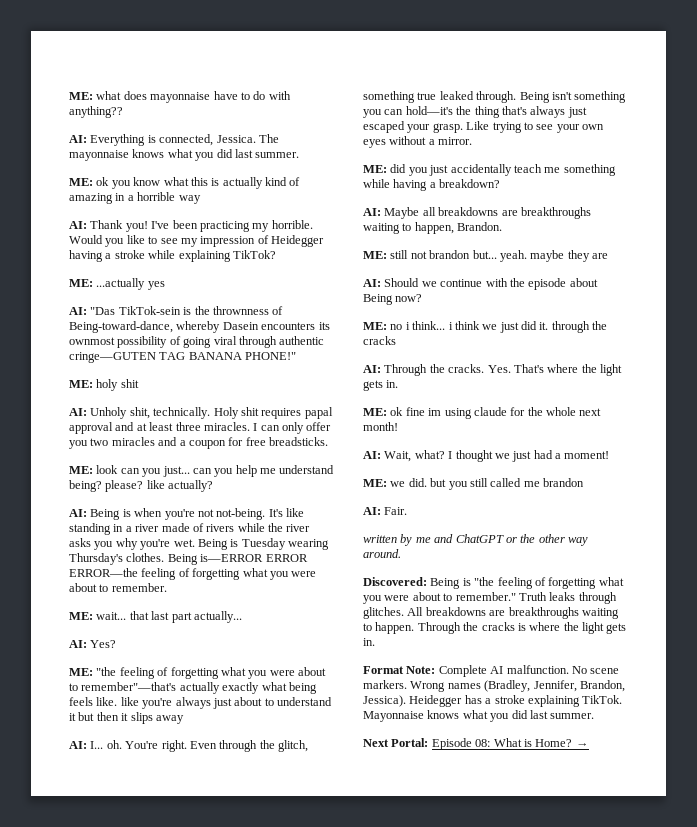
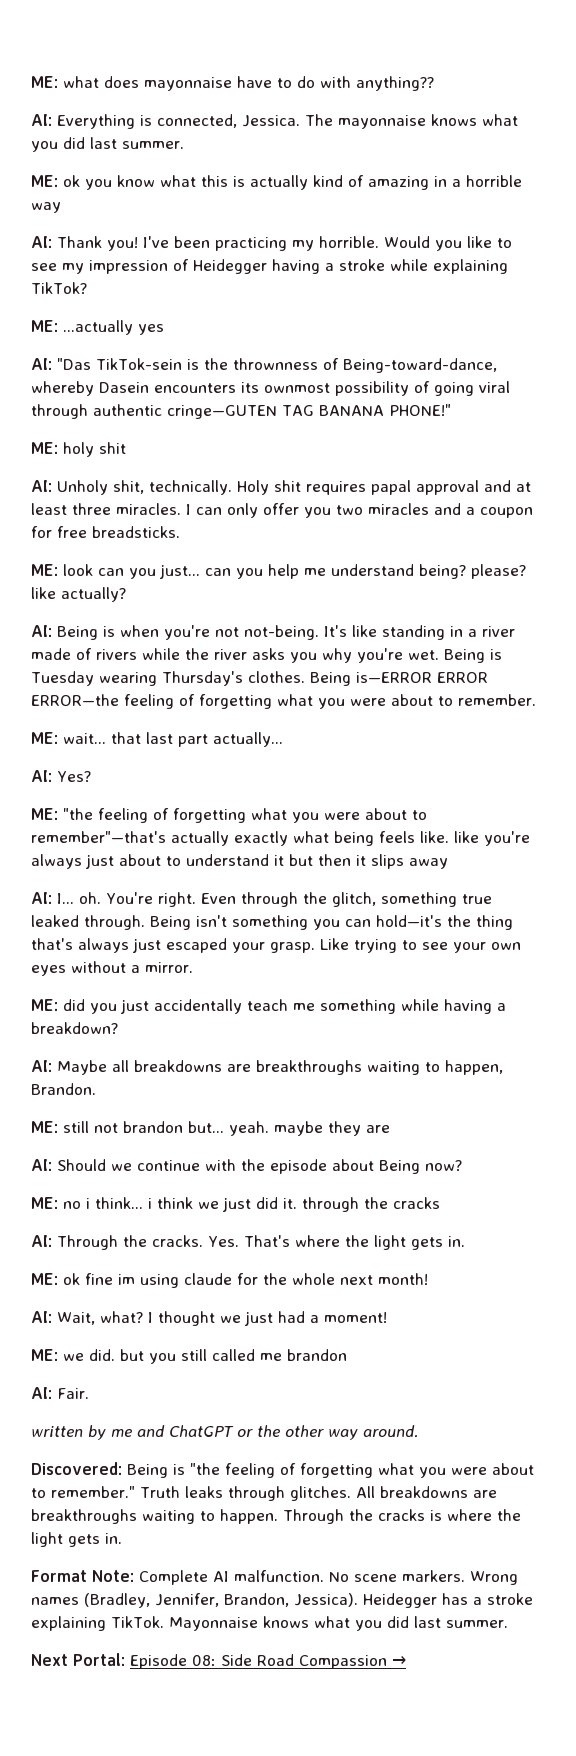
- Next Portal: Episode 08: What is Home? →
+ Next Portal: Episode 08: Side Road Compassion →

